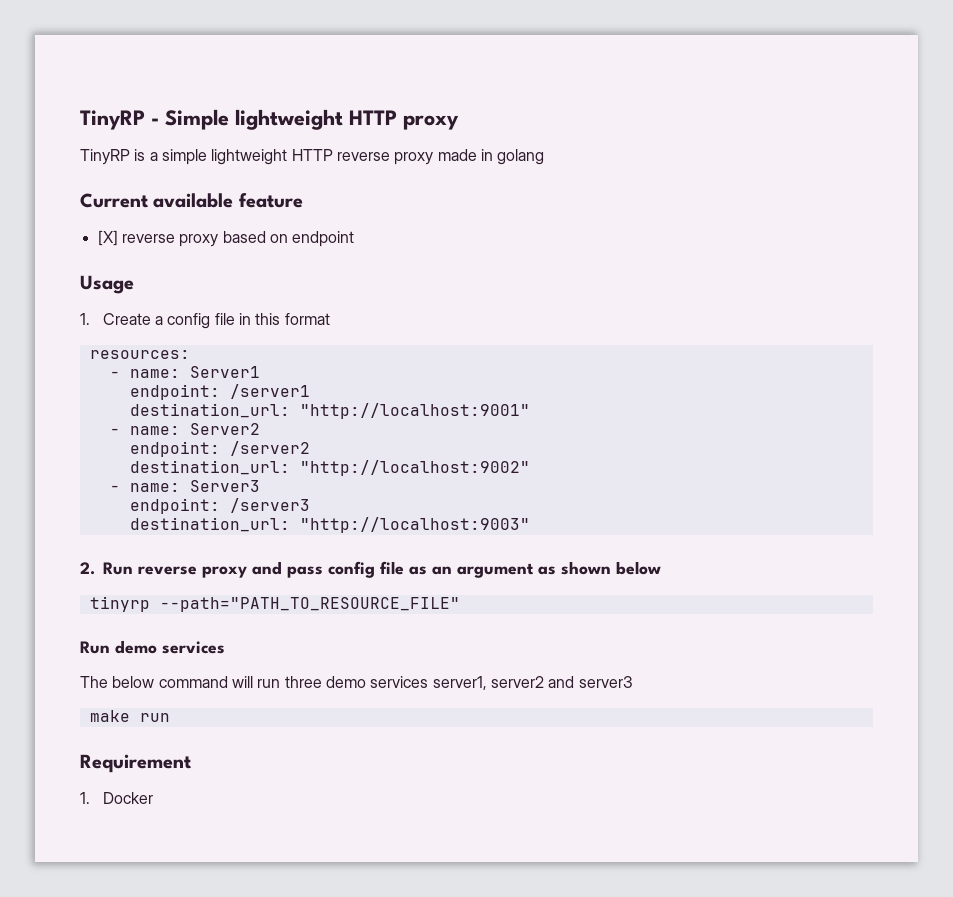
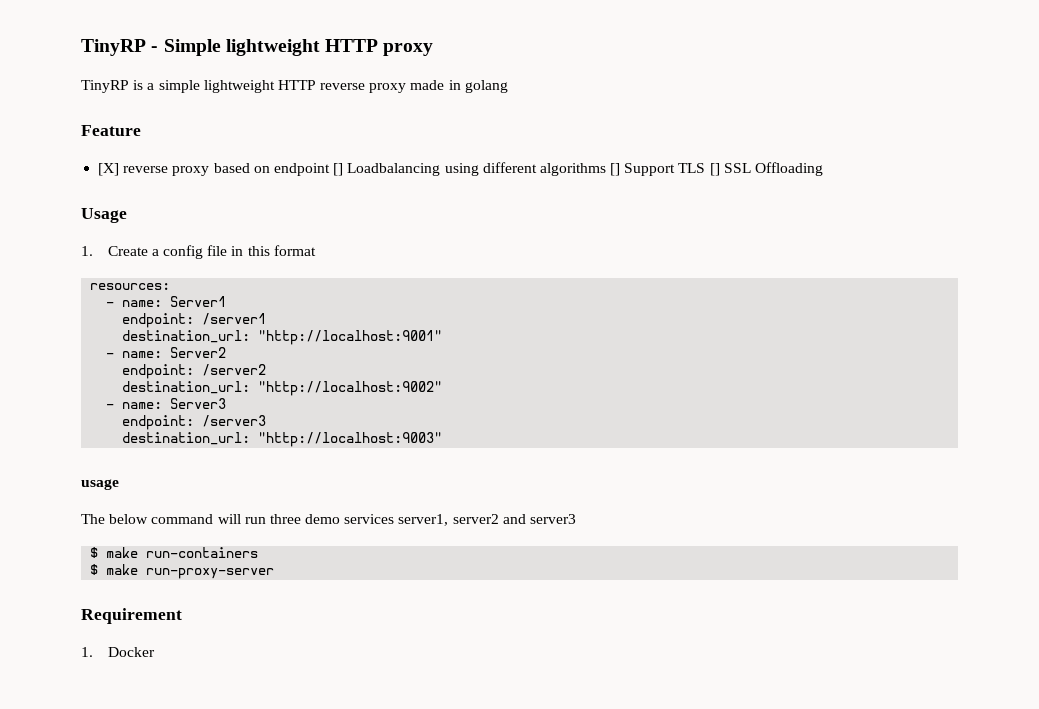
- Current available feature
+ Feature
- [X] reverse proxy based on endpoint
+ [X] reverse proxy based on endpoint [] Loadbalancing using different algorithms [] Support TLS [] SSL Offloading
- 2. Run reverse proxy and pass config file as an argument as shown below
- tinyrp --path="PATH_TO_RESOURCE_FILE"
- Run demo services
+ usage
- make run
+ $ make run-containers
+ $ make run-proxy-server

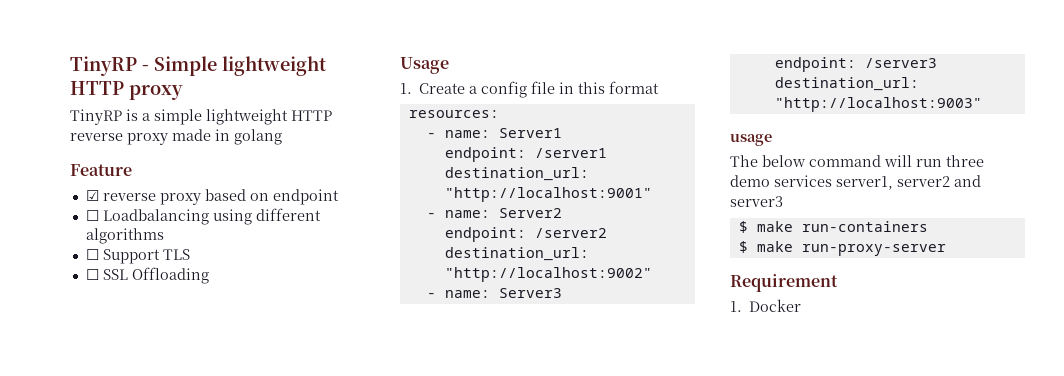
- [X] reverse proxy based on endpoint [] Loadbalancing using different algorithms [] Support TLS [] SSL Offloading
+ ☑ reverse proxy based on endpoint
+ ☐ Loadbalancing using different algorithms
+ ☐ Support TLS
+ ☐ SSL Offloading

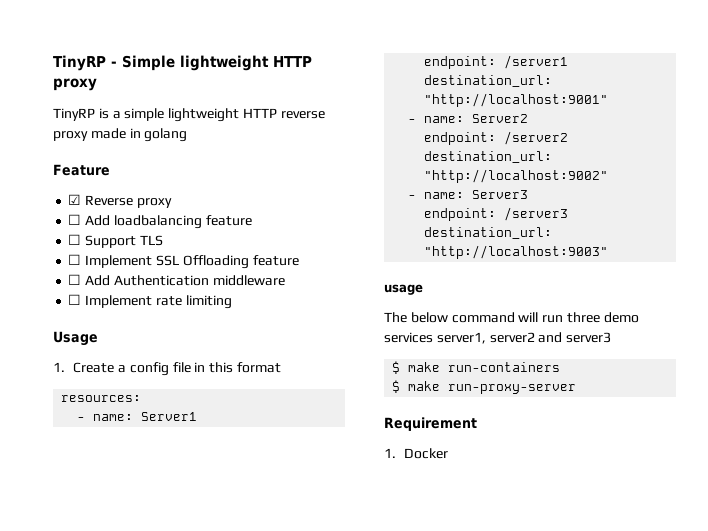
- ☑ reverse proxy based on endpoint
- ☐ Loadbalancing using different algorithms
+ ☑ Reverse proxy
+ ☐ Add loadbalancing feature
- ☐ SSL Offloading
+ ☐ Implement SSL Offloading feature
+ ☐ Add Authentication middleware
+ ☐ Implement rate limiting

